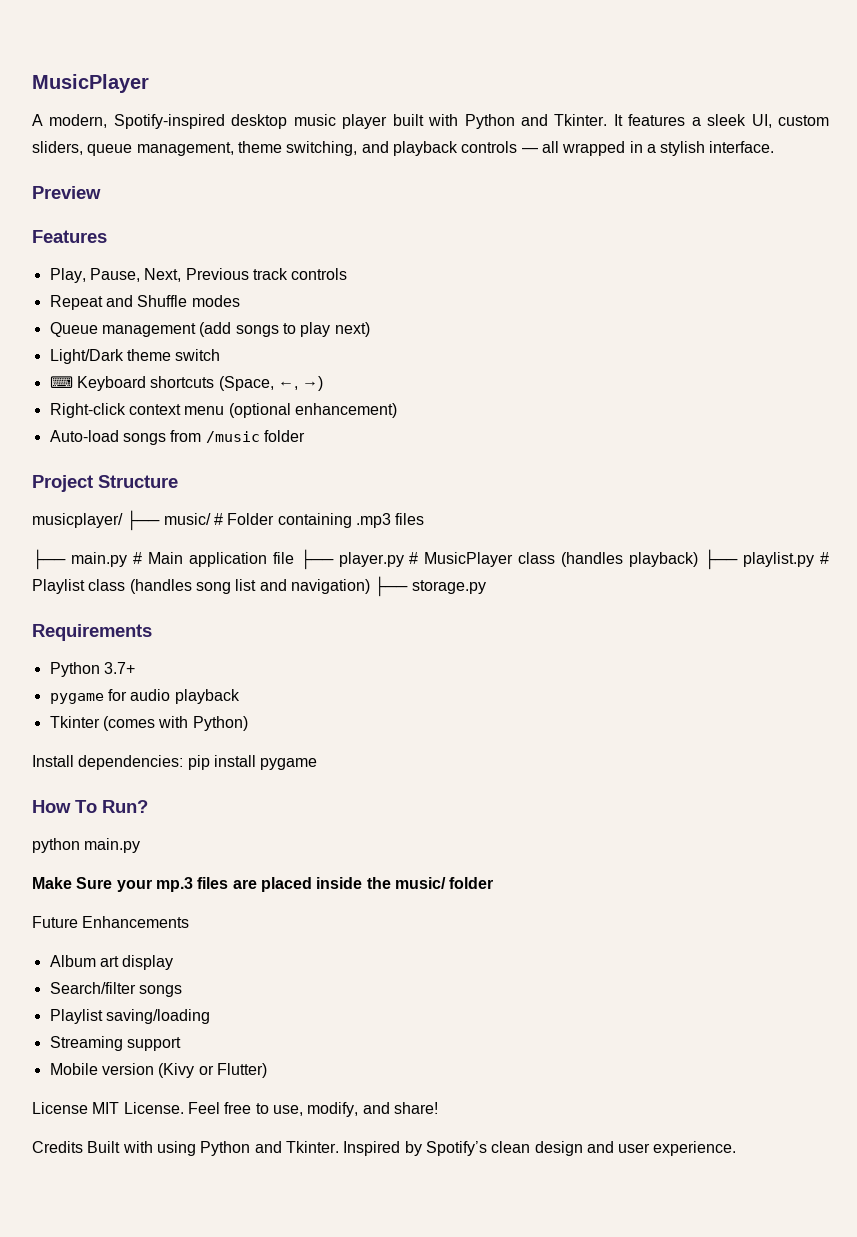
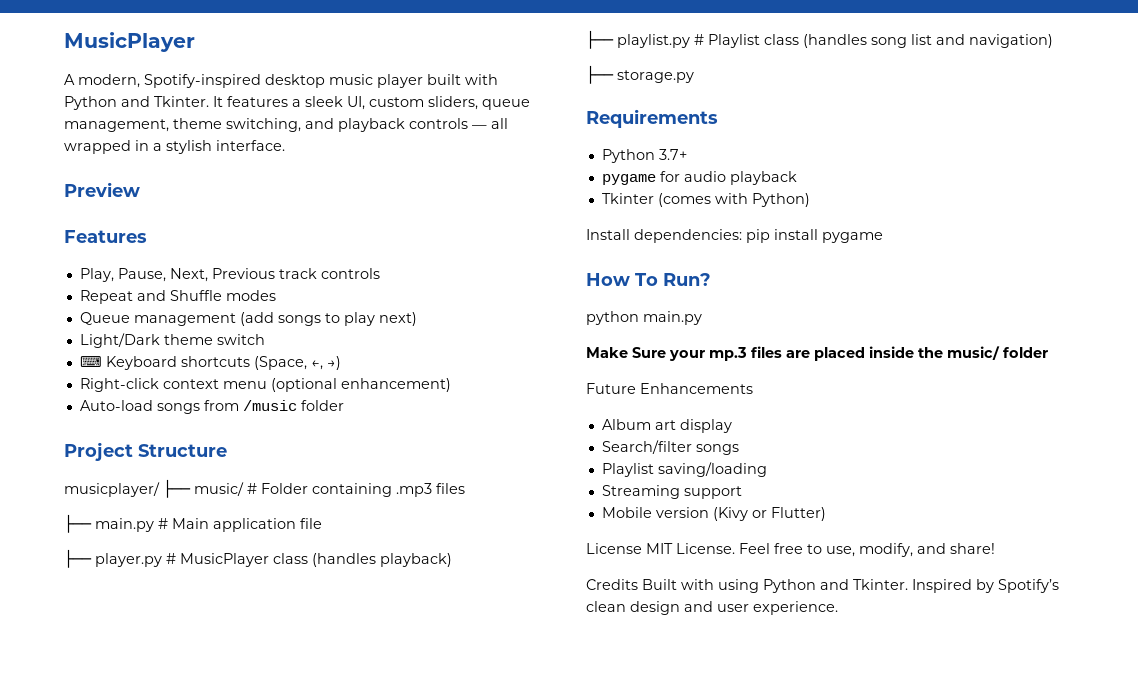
- ├── main.py # Main application file ├── player.py # MusicPlayer class (handles playback) ├── playlist.py # Playlist class (handles song list and navigation) ├── storage.py
+ ├── main.py # Main application file
+ ├── player.py # MusicPlayer class (handles playback)
+ ├── playlist.py # Playlist class (handles song list and navigation)
+ ├── storage.py

